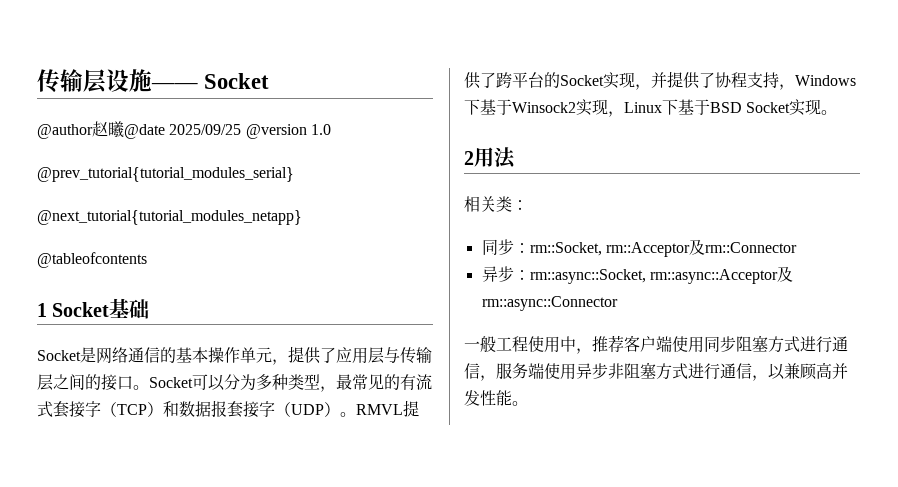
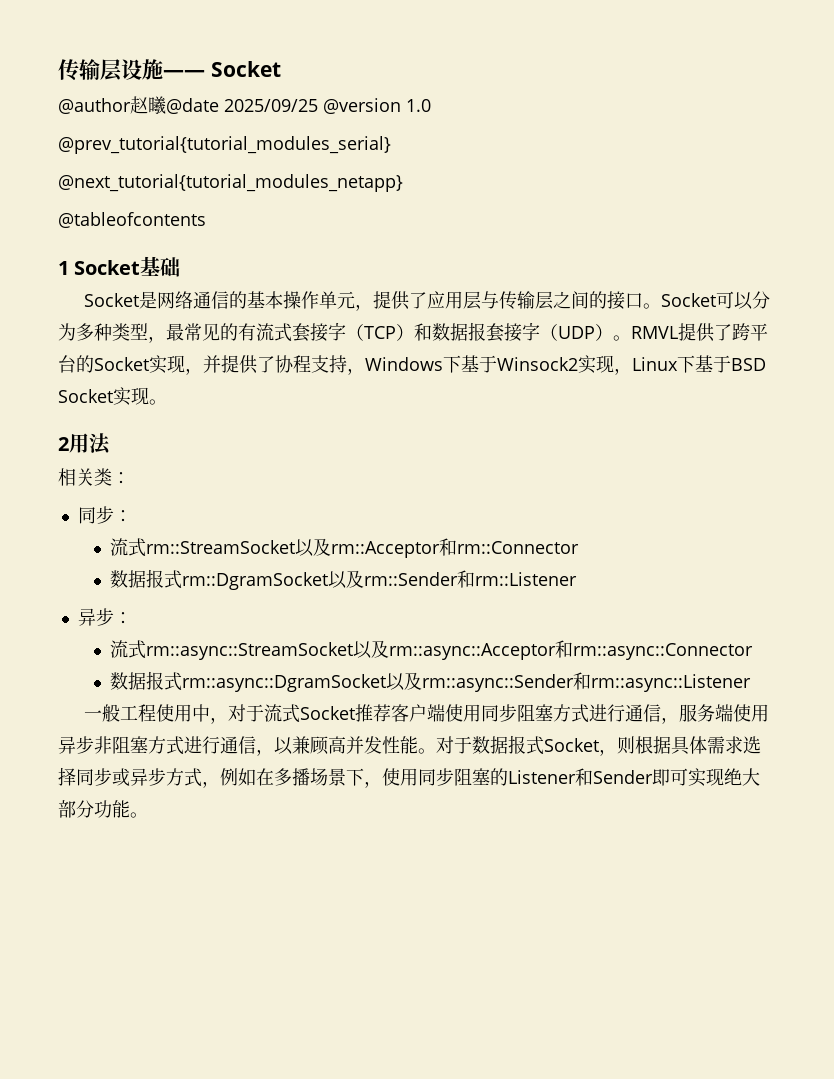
- 同步：rm::Socket, rm::Acceptor及rm::Connector
- 异步：rm::async::Socket, rm::async::Acceptor及rm::async::Connector
+ 同步：
+ 流式rm::StreamSocket以及rm::Acceptor和rm::Connector
+ 数据报式rm::DgramSocket以及rm::Sender和rm::Listener
+ 异步：
+ 流式rm::async::StreamSocket以及rm::async::Acceptor和rm::async::Connector
+ 数据报式rm::async::DgramSocket以及rm::async::Sender和rm::async::Listener
- 一般工程使用中，推荐客户端使用同步阻塞方式进行通信，服务端使用异步非阻塞方式进行通信，以兼顾高并发性能。
+ 一般工程使用中，对于流式Socket推荐客户端使用同步阻塞方式进行通信，服务端使用异步非阻塞方式进行通信，以兼顾高并发性能。
+ 对于数据报式Socket，则根据具体需求选择同步或异步方式，例如在多播场景下，使用同步阻塞的Listener和Sender即可实现绝大部分功能。

